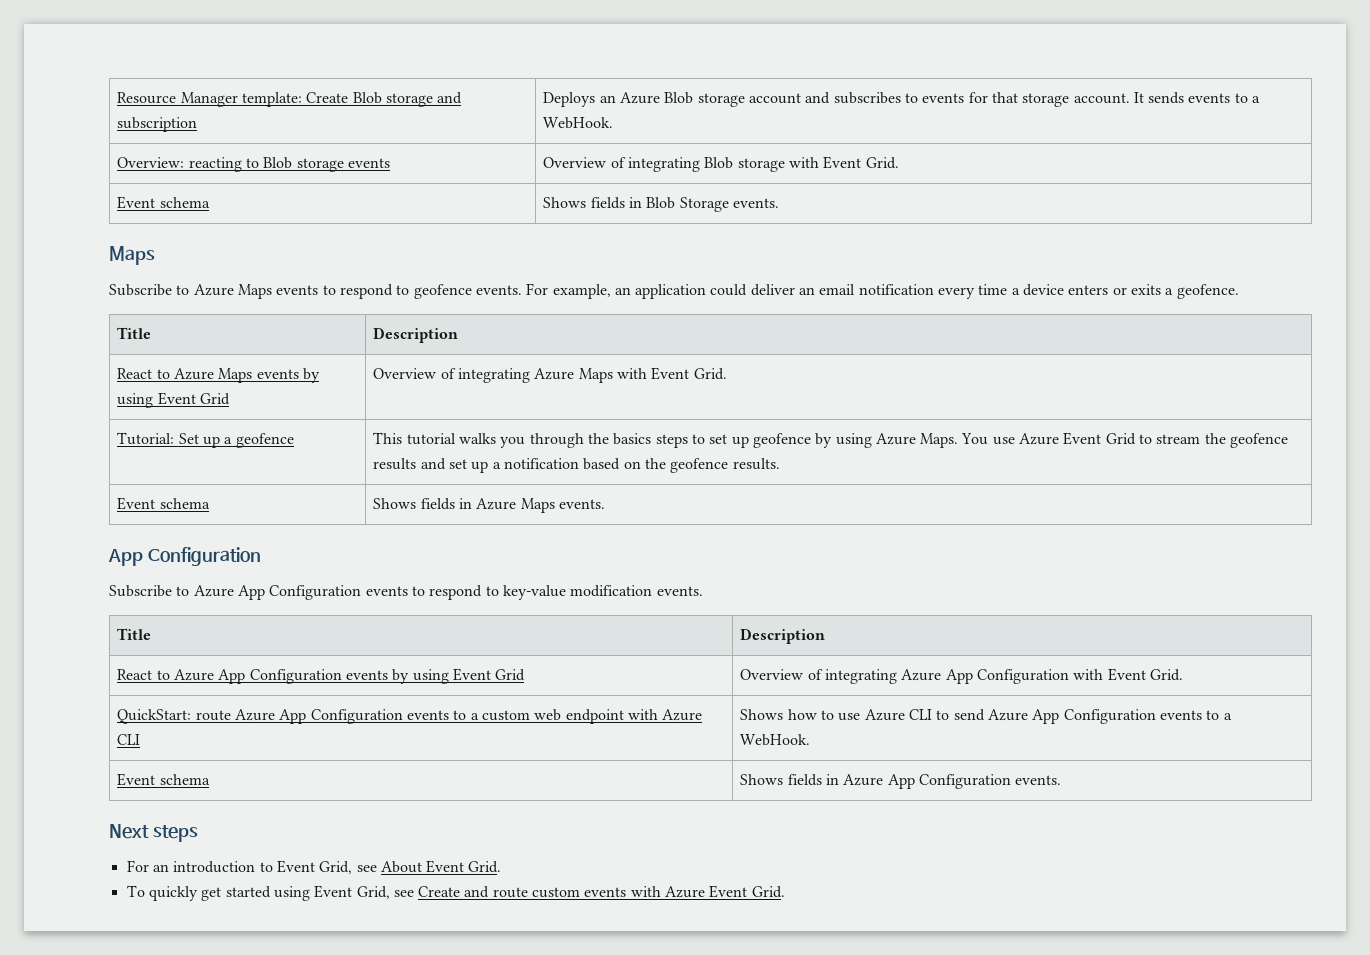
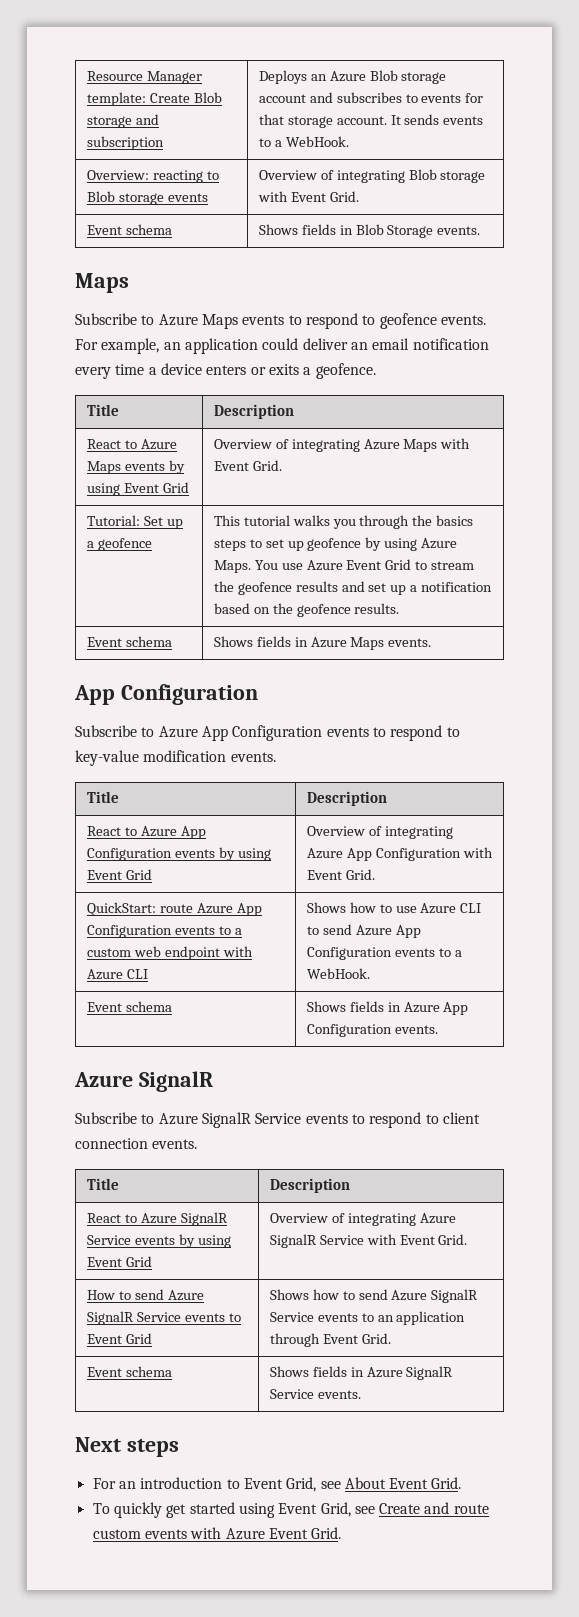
  Event schema | Shows fields in Azure App Configuration events.
+ Azure SignalR
+ Subscribe to Azure SignalR Service events to respond to client connection events.
+ Title | Description
+ React to Azure SignalR Service events by using Event Grid | Overview of integrating Azure SignalR Service with Event Grid.
+ How to send Azure SignalR Service events to Event Grid | Shows how to send Azure SignalR Service events to an application through Event Grid.
+ Event schema | Shows fields in Azure SignalR Service events.

